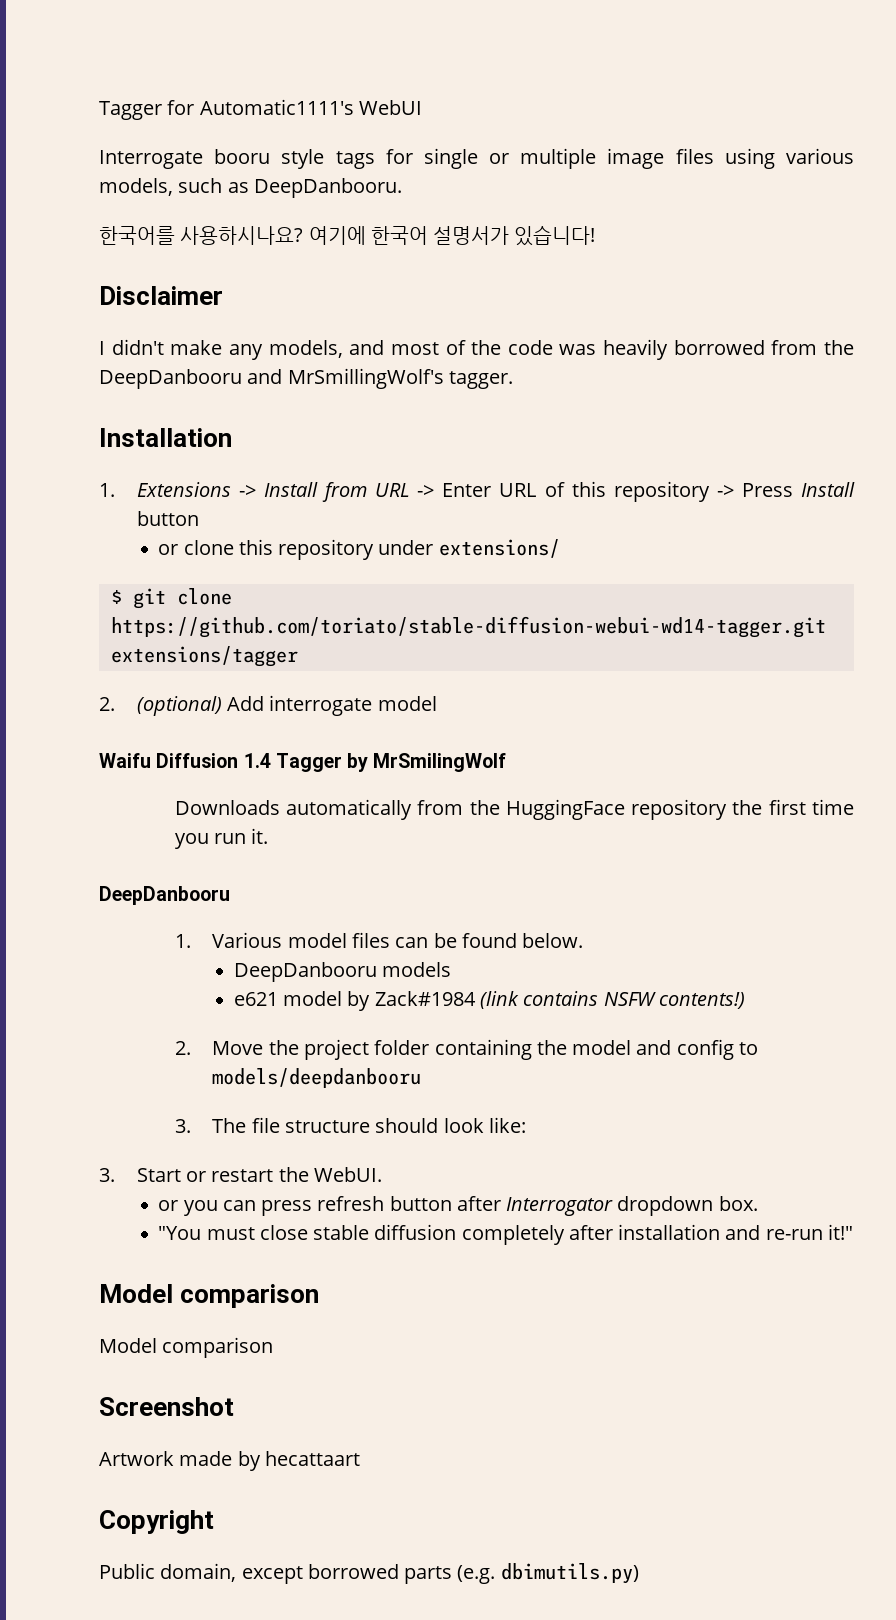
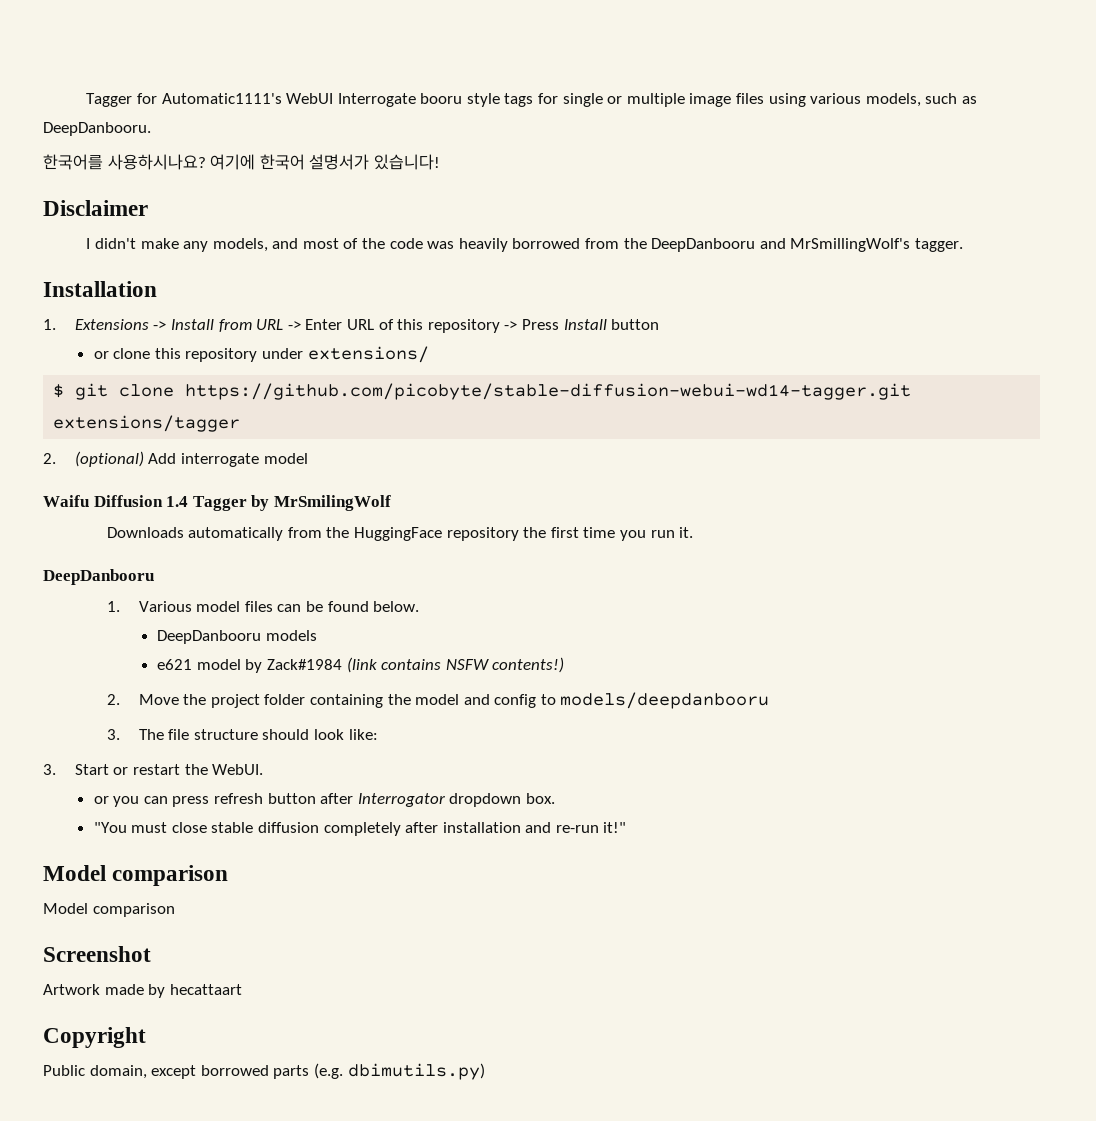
- Tagger for Automatic1111's WebUI
- Interrogate booru style tags for single or multiple image files using various models, such as DeepDanbooru.
+ Tagger for Automatic1111's WebUI Interrogate booru style tags for single or multiple image files using various models, such as DeepDanbooru.
- $ git clone https://github.com/toriato/stable-diffusion-webui-wd14-tagger.git extensions/tagger
+ $ git clone https://github.com/picobyte/stable-diffusion-webui-wd14-tagger.git extensions/tagger

